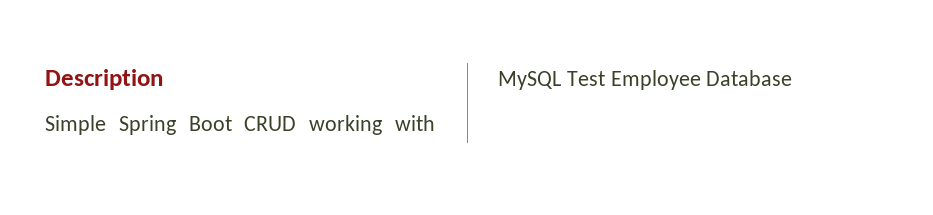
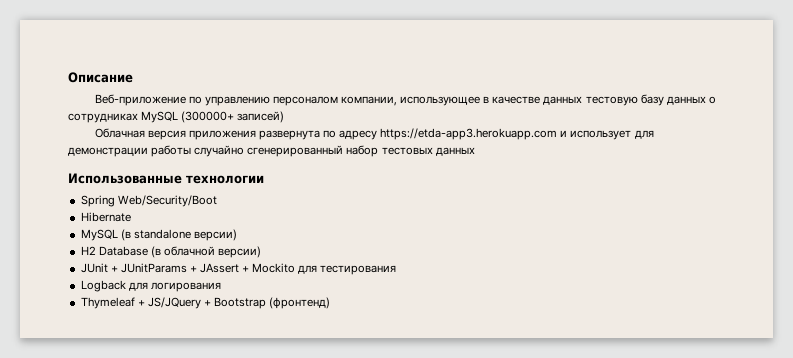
- Description
- Simple Spring Boot CRUD working with MySQL Test Employee Database
+ Описание
+ Веб-приложение по управлению персоналом компании, использующее в качестве данных тестовую базу данных о сотрудниках MySQL (300000+ записей)
+ Облачная версия приложения развернута по адресу https://etda-app3.herokuapp.com и использует для демонстрации работы случайно сгенерированный набор тестовых данных
+ Использованные технологии
+ Spring Web/Security/Boot
+ Hibernate
+ MySQL (в standalone версии)
+ H2 Database (в облачной версии)
+ JUnit + JUnitParams + JAssert + Mockito для тестирования
+ Logback для логирования
+ Thymeleaf + JS/JQuery + Bootstrap (фронтенд)

